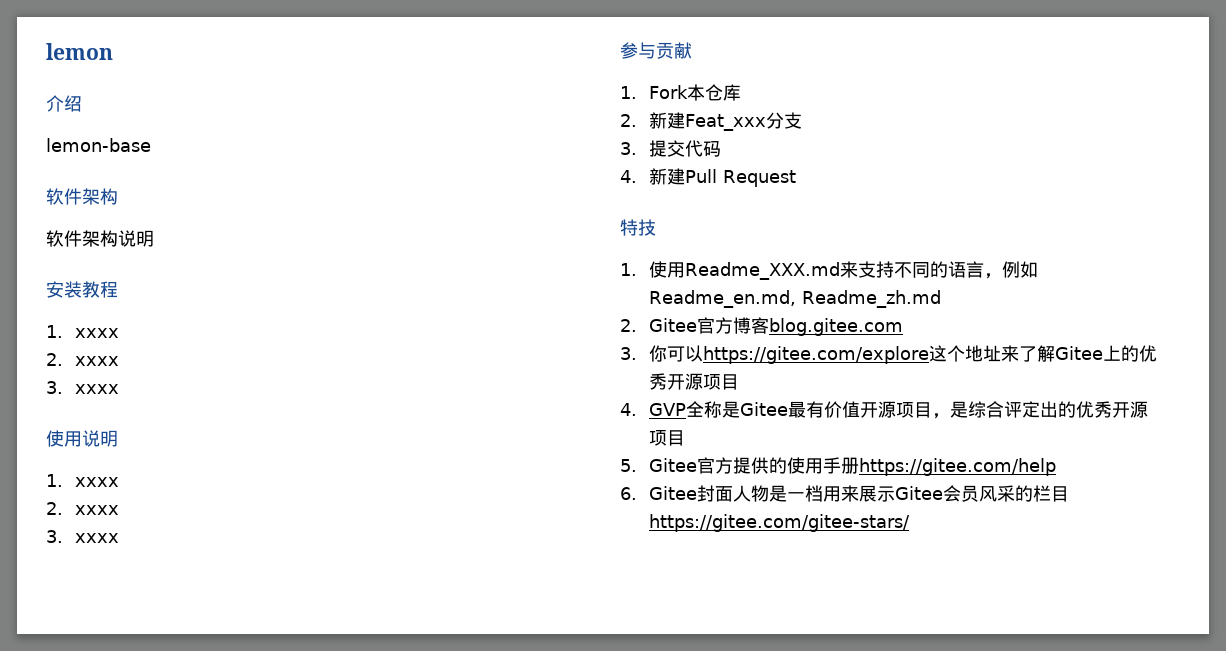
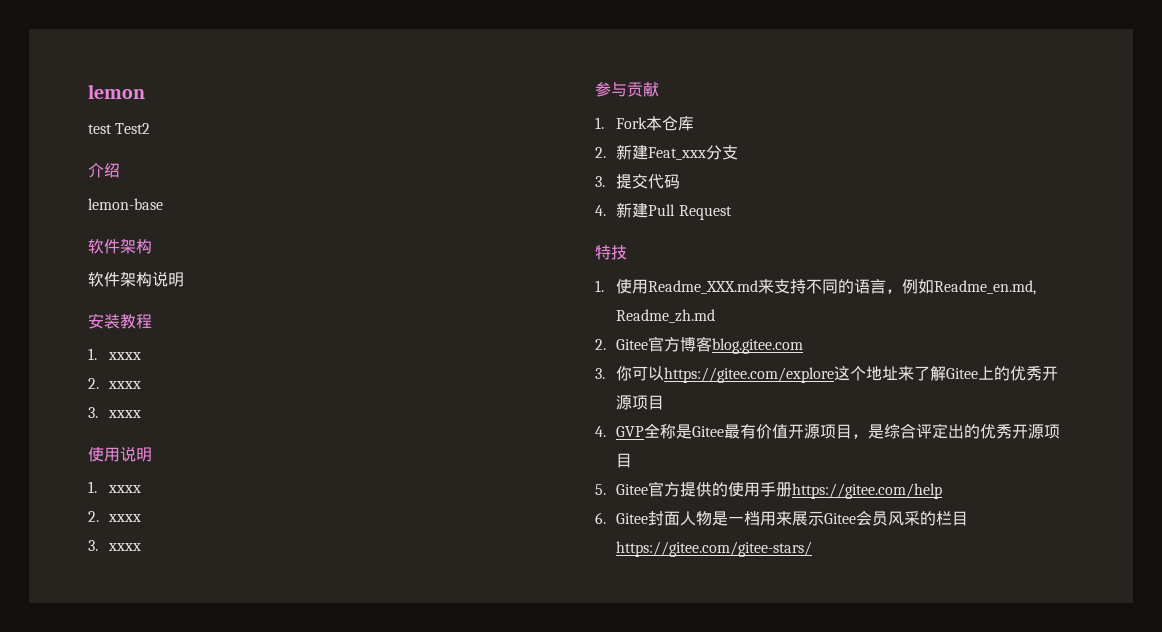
+ test Test2

